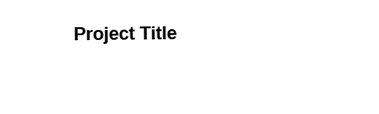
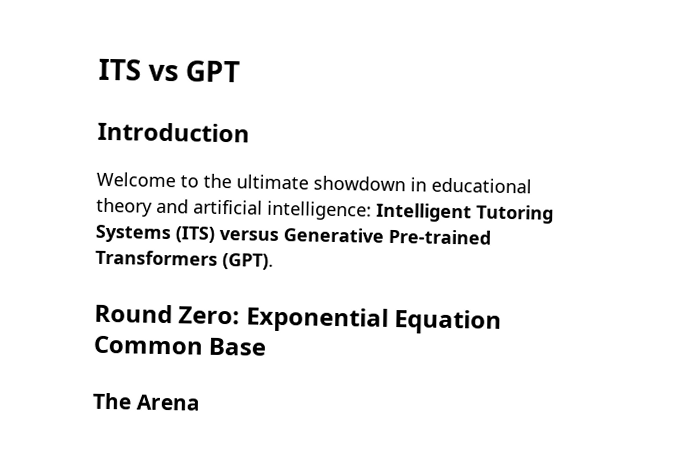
- Project Title
+ ITS vs GPT
+ Introduction
+ Welcome to the ultimate showdown in educational theory and artificial intelligence: Intelligent Tutoring Systems (ITS) versus Generative Pre-trained Transformers (GPT).
+ Round Zero: Exponential Equation Common Base
+ The Arena

